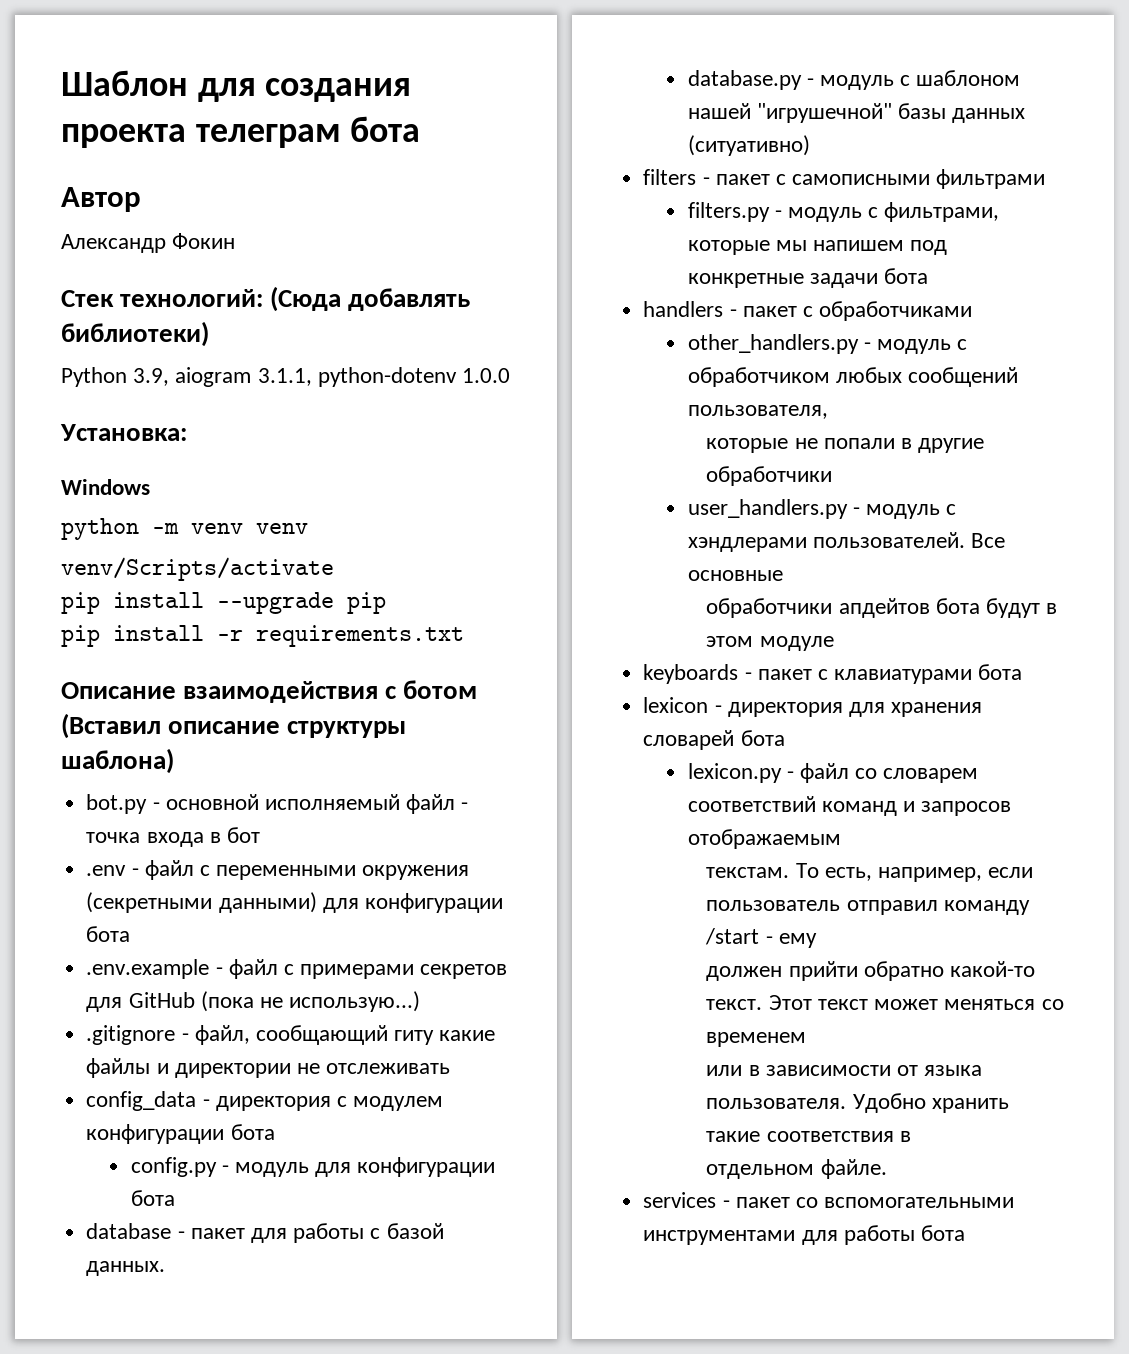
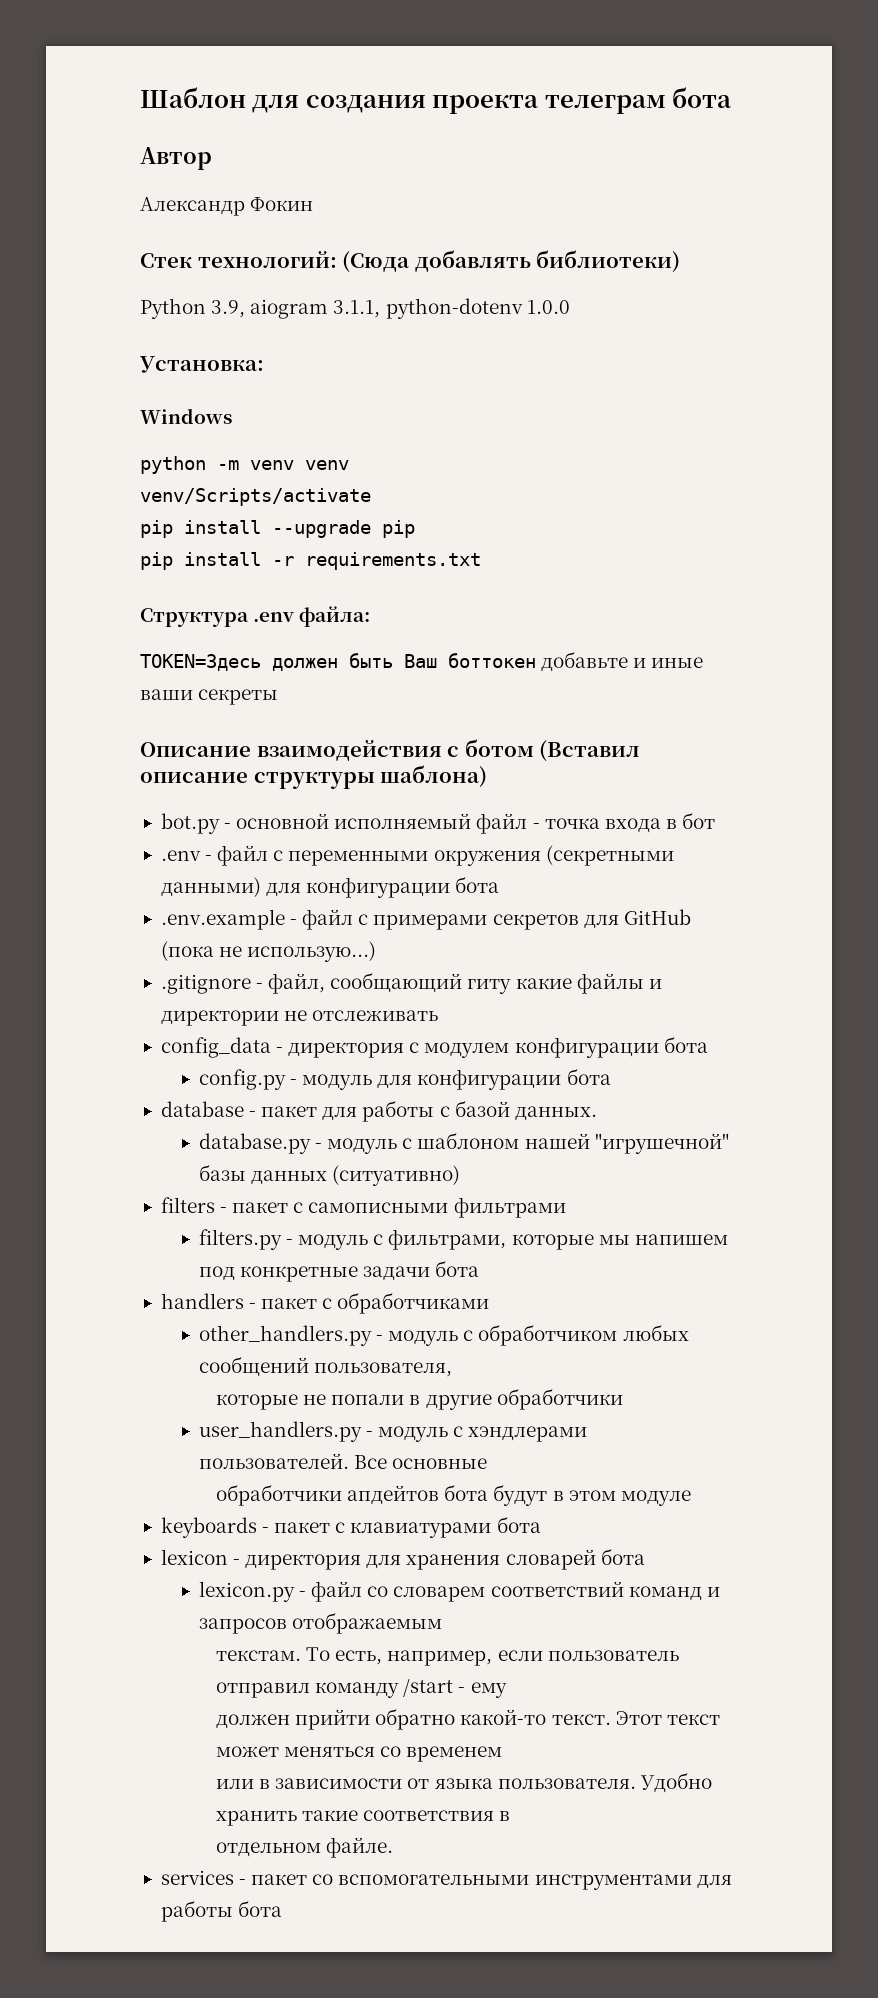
+ Структура .env файла:
+ TOKEN=Здесь должен быть Ваш боттокен добавьте и иные ваши секреты

